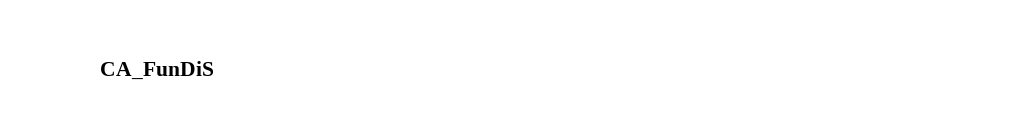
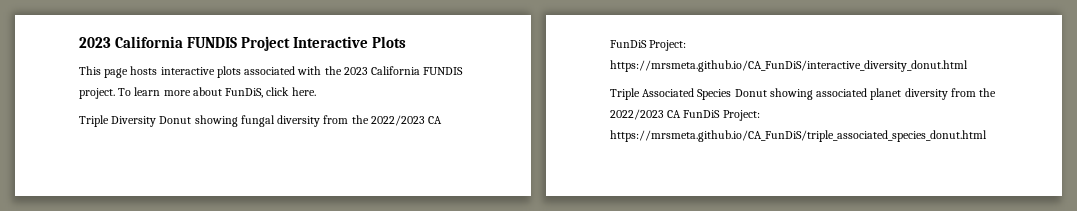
- CA_FunDiS
+ 2023 California FUNDIS Project Interactive Plots
+ This page hosts interactive plots associated with the 2023 California FUNDIS project. To learn more about FunDiS, click here.
+ Triple Diversity Donut showing fungal diversity from the 2022/2023 CA FunDiS Project: https://mrsmeta.github.io/CA_FunDiS/interactive_diversity_donut.html
+ Triple Associated Species Donut showing associated planet diversity from the 2022/2023 CA FunDiS Project: https://mrsmeta.github.io/CA_FunDiS/triple_associated_species_donut.html

